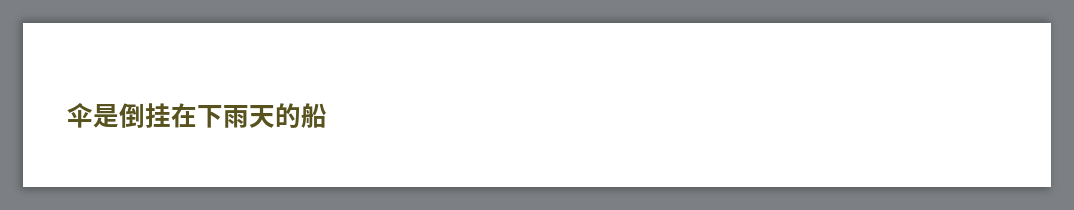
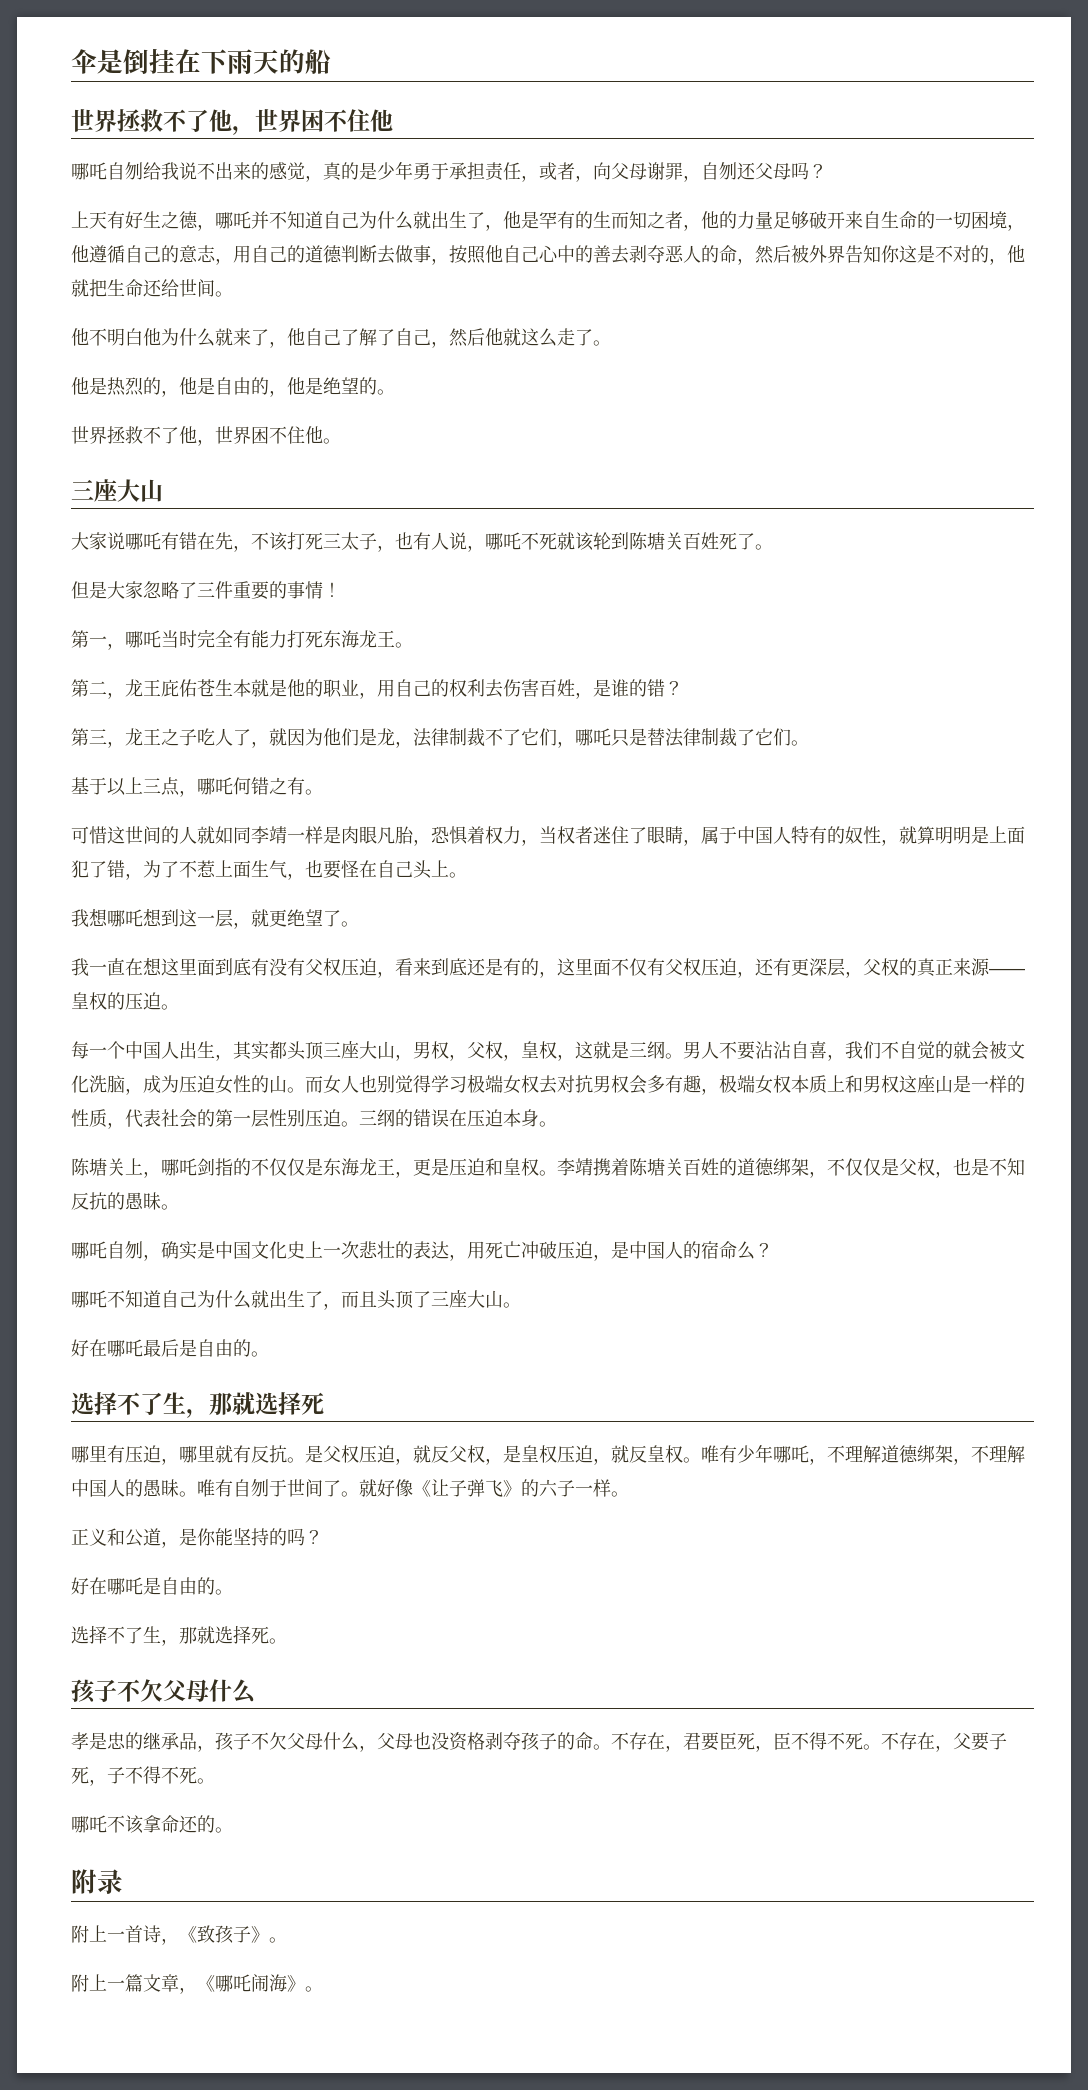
  伞是倒挂在下雨天的船
+ 世界拯救不了他，世界困不住他
+ 哪吒自刎给我说不出来的感觉，真的是少年勇于承担责任，或者，向父母谢罪，自刎还父母吗？
+ 上天有好生之德，哪吒并不知道自己为什么就出生了，他是罕有的生而知之者，他的力量足够破开来自生命的一切困境，他遵循自己的意志，用自己的道德判断去做事，按照他自己心中的善去剥夺恶人的命，然后被外界告知你这是不对的，他就把生命还给世间。
+ 他不明白他为什么就来了，他自己了解了自己，然后他就这么走了。
+ 他是热烈的，他是自由的，他是绝望的。
+ 世界拯救不了他，世界困不住他。
+ 三座大山
+ 大家说哪吒有错在先，不该打死三太子，也有人说，哪吒不死就该轮到陈塘关百姓死了。
+ 但是大家忽略了三件重要的事情！
+ 第一，哪吒当时完全有能力打死东海龙王。
+ 第二，龙王庇佑苍生本就是他的职业，用自己的权利去伤害百姓，是谁的错？
+ 第三，龙王之子吃人了，就因为他们是龙，法律制裁不了它们，哪吒只是替法律制裁了它们。
+ 基于以上三点，哪吒何错之有。
+ 可惜这世间的人就如同李靖一样是肉眼凡胎，恐惧着权力，当权者迷住了眼睛，属于中国人特有的奴性，就算明明是上面犯了错，为了不惹上面生气，也要怪在自己头上。
+ 我想哪吒想到这一层，就更绝望了。
+ 我一直在想这里面到底有没有父权压迫，看来到底还是有的，这里面不仅有父权压迫，还有更深层，父权的真正来源——皇权的压迫。
+ 每一个中国人出生，其实都头顶三座大山，男权，父权，皇权，这就是三纲。男人不要沾沾自喜，我们不自觉的就会被文化洗脑，成为压迫女性的山。而女人也别觉得学习极端女权去对抗男权会多有趣，极端女权本质上和男权这座山是一样的性质，代表社会的第一层性别压迫。三纲的错误在压迫本身。
+ 陈塘关上，哪吒剑指的不仅仅是东海龙王，更是压迫和皇权。李靖携着陈塘关百姓的道德绑架，不仅仅是父权，也是不知反抗的愚昧。
+ 哪吒自刎，确实是中国文化史上一次悲壮的表达，用死亡冲破压迫，是中国人的宿命么？
+ 哪吒不知道自己为什么就出生了，而且头顶了三座大山。
+ 好在哪吒最后是自由的。
+ 选择不了生，那就选择死
+ 哪里有压迫，哪里就有反抗。是父权压迫，就反父权，是皇权压迫，就反皇权。唯有少年哪吒，不理解道德绑架，不理解中国人的愚昧。唯有自刎于世间了。就好像《让子弹飞》的六子一样。
+ 正义和公道，是你能坚持的吗？
+ 好在哪吒是自由的。
+ 选择不了生，那就选择死。
+ 孩子不欠父母什么
+ 孝是忠的继承品，孩子不欠父母什么，父母也没资格剥夺孩子的命。不存在，君要臣死，臣不得不死。不存在，父要子死，子不得不死。
+ 哪吒不该拿命还的。
+ 附录
+ 附上一首诗，《致孩子》。
+ 附上一篇文章，《哪吒闹海》。

